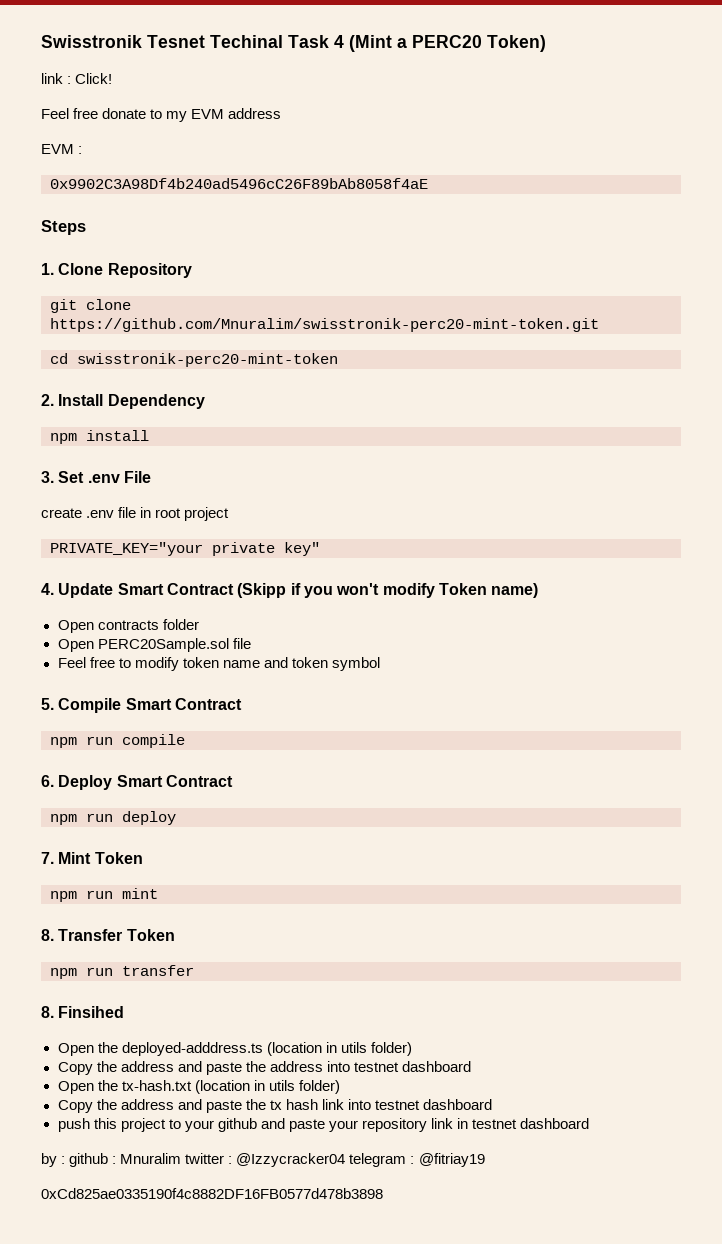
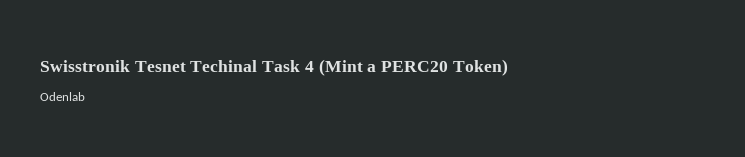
- link : Click!
- Feel free donate to my EVM address
- EVM :
- 0x9902C3A98Df4b240ad5496cC26F89bAb8058f4aE
- Steps
- 1. Clone Repository
- git clone https://github.com/Mnuralim/swisstronik-perc20-mint-token.git
- cd swisstronik-perc20-mint-token
- 2. Install Dependency
- npm install
- 3. Set .env File
- create .env file in root project
- PRIVATE_KEY="your private key"
- 4. Update Smart Contract (Skipp if you won't modify Token name)
- Open contracts folder
- Open PERC20Sample.sol file
- Feel free to modify token name and token symbol
- 5. Compile Smart Contract
- npm run compile
- 6. Deploy Smart Contract
- npm run deploy
- 7. Mint Token
- npm run mint
- 8. Transfer Token
- npm run transfer
- 8. Finsihed
- Open the deployed-adddress.ts (location in utils folder)
- Copy the address and paste the address into testnet dashboard
- Open the tx-hash.txt (location in utils folder)
- Copy the address and paste the tx hash link into testnet dashboard
- push this project to your github and paste your repository link in testnet dashboard
- by : github : Mnuralim twitter : @Izzycracker04 telegram : @fitriay19
- 0xCd825ae0335190f4c8882DF16FB0577d478b3898
+ Odenlab

